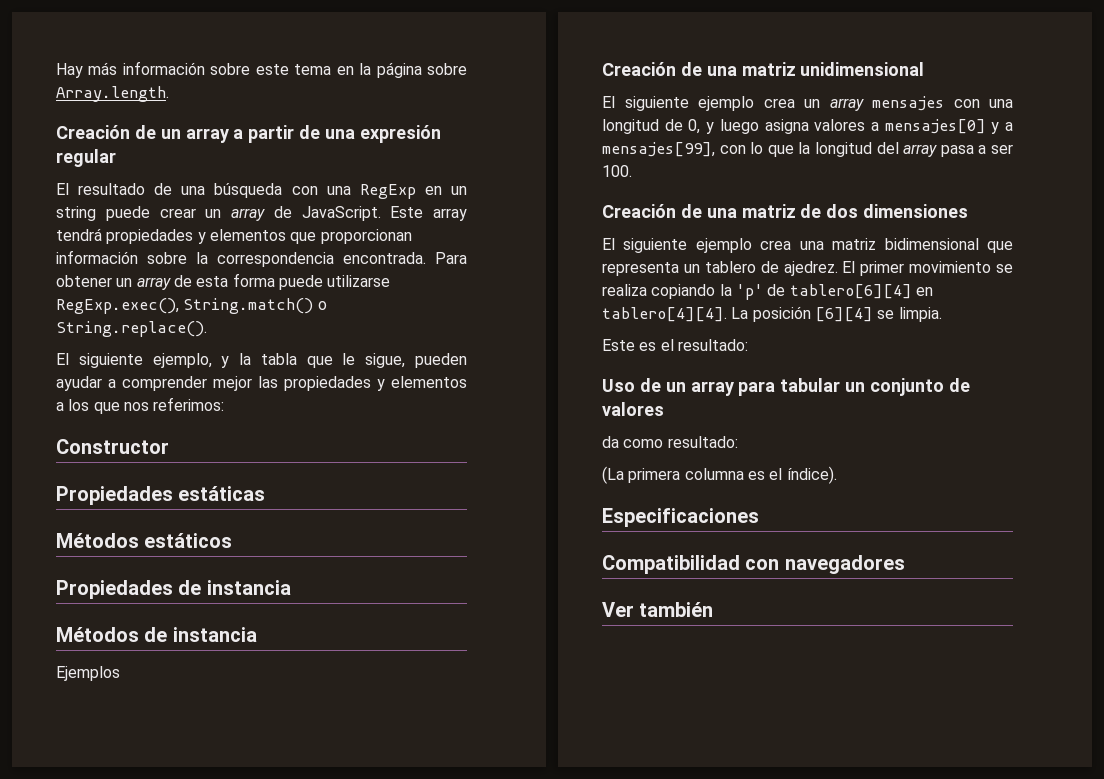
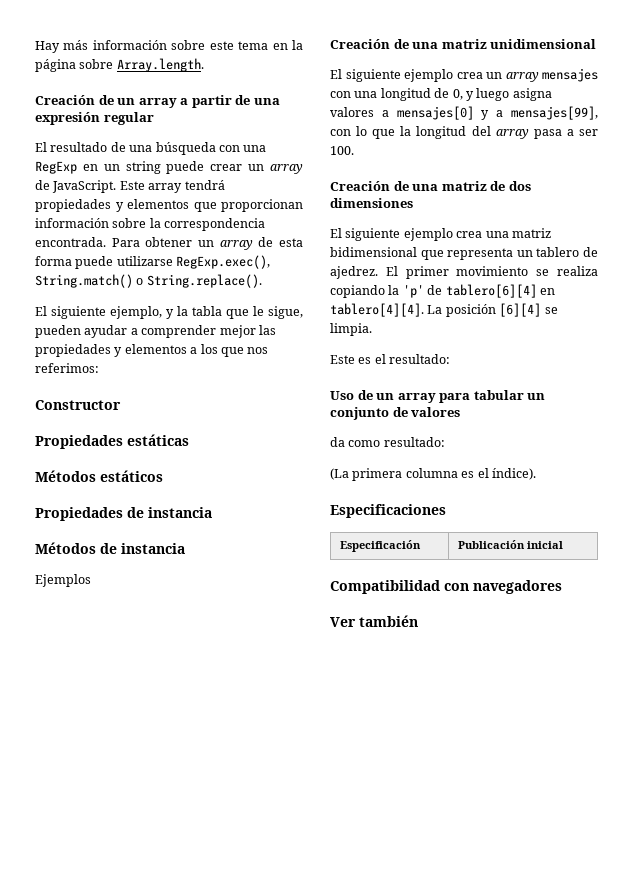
+ Especificación | Publicación inicial

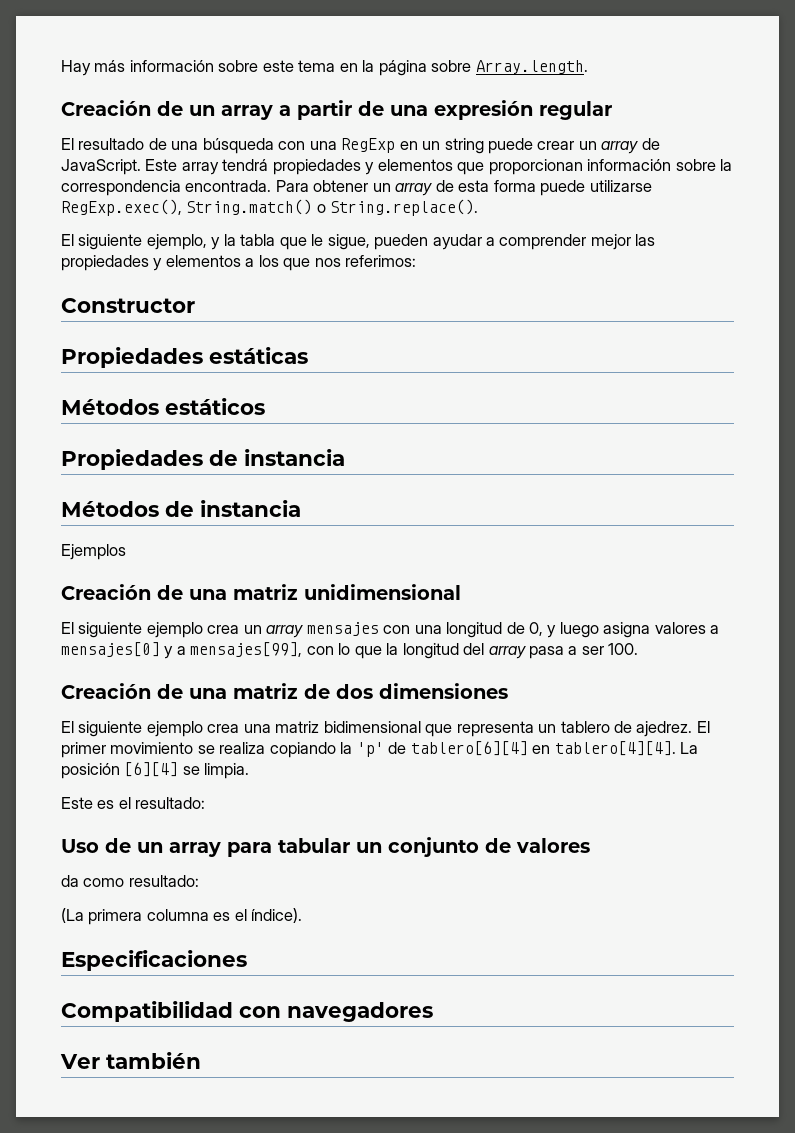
- Especificación | Publicación inicial

